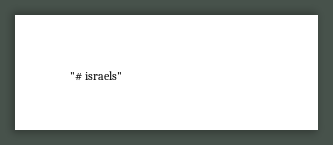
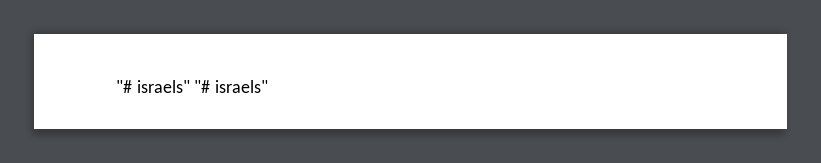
- "# israels"
+ "# israels" "# israels"

